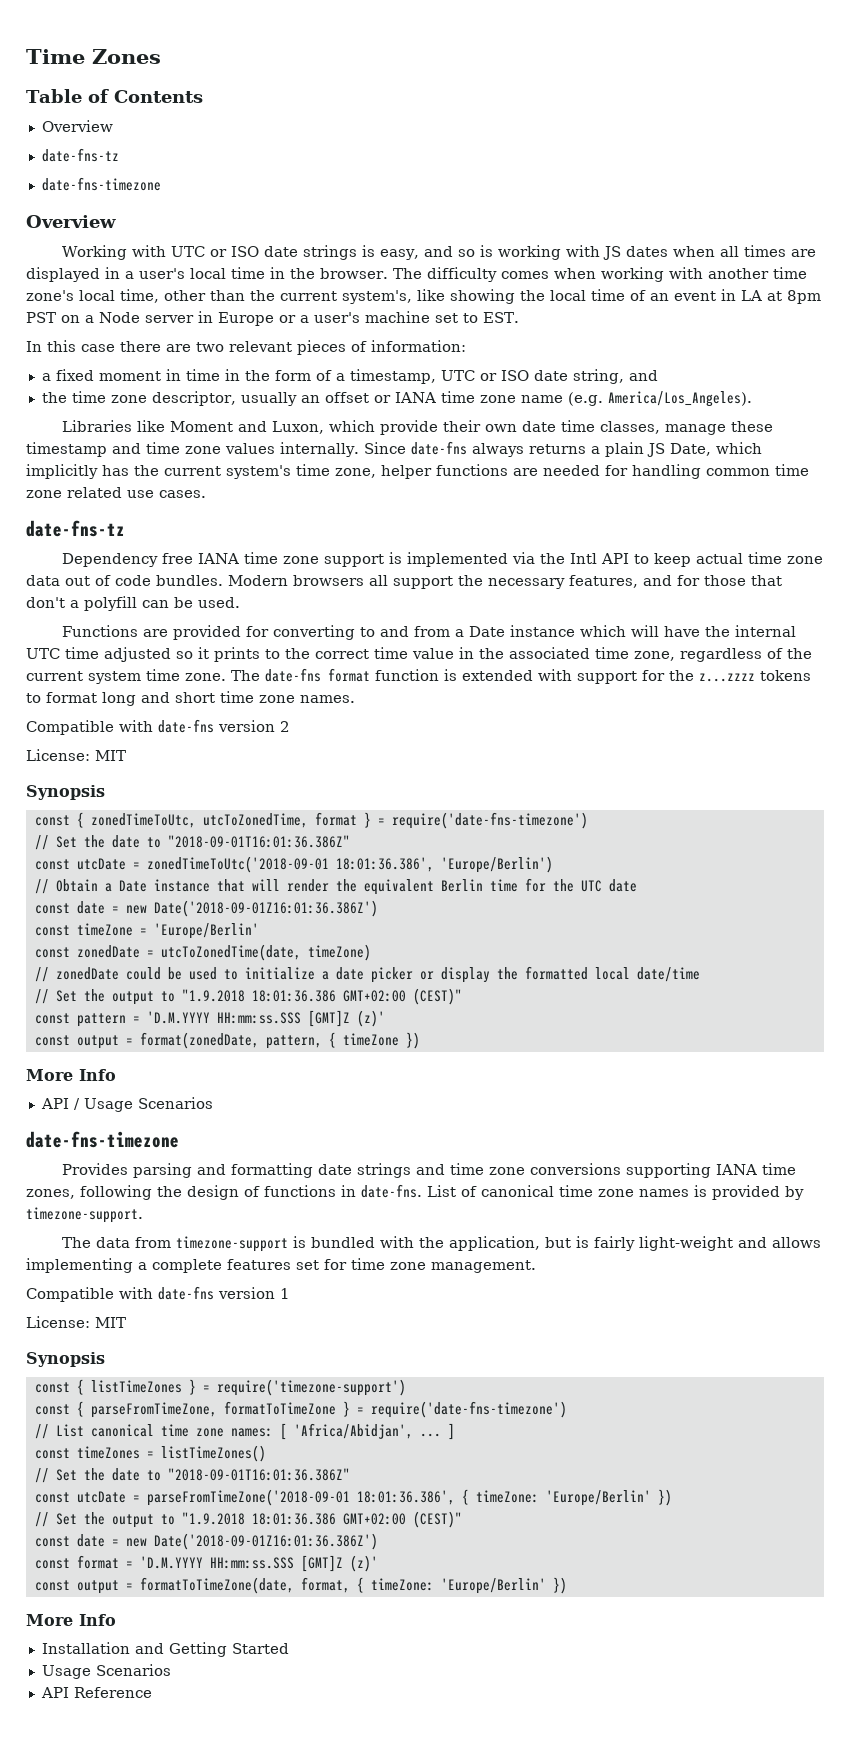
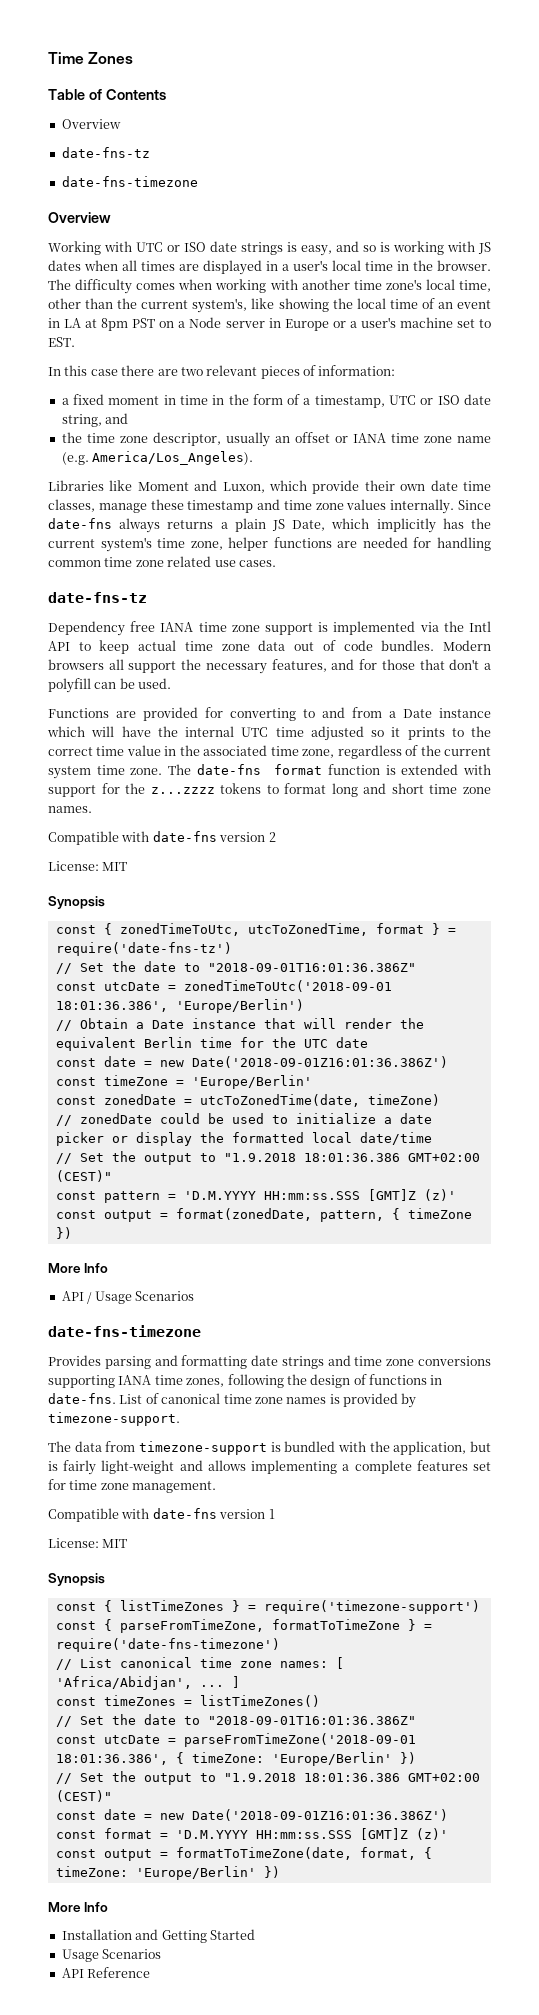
- const { zonedTimeToUtc, utcToZonedTime, format } = require('date-fns-timezone')
+ const { zonedTimeToUtc, utcToZonedTime, format } = require('date-fns-tz')

